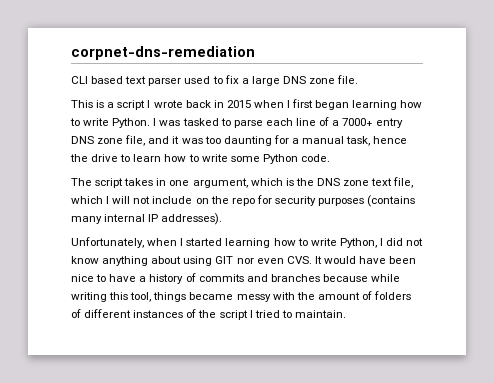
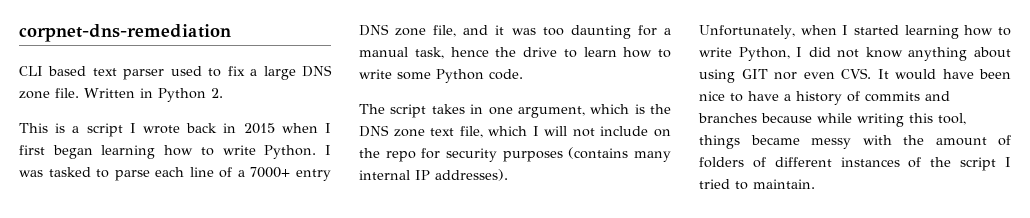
+ Written in Python 2.

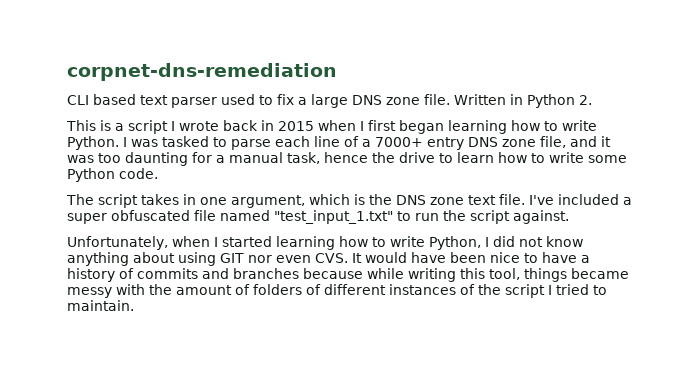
- The script takes in one argument, which is the DNS zone text file, which I will not include on the repo for security purposes (contains many internal IP addresses).
+ The script takes in one argument, which is the DNS zone text file. I've included a super obfuscated file named "test_input_1.txt" to run the script against.

